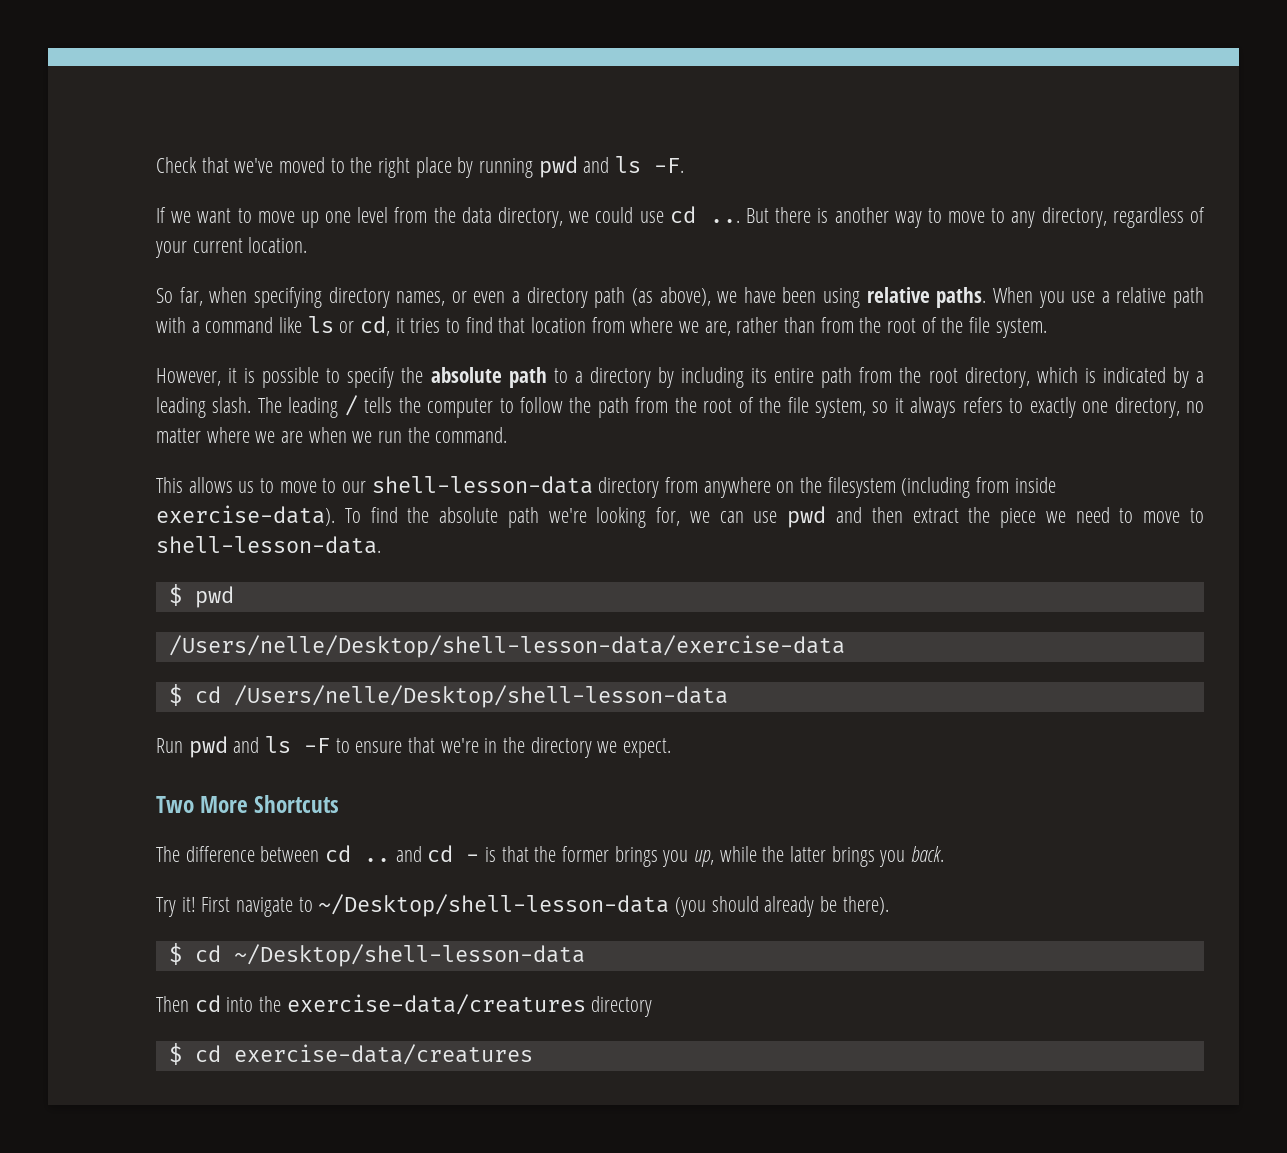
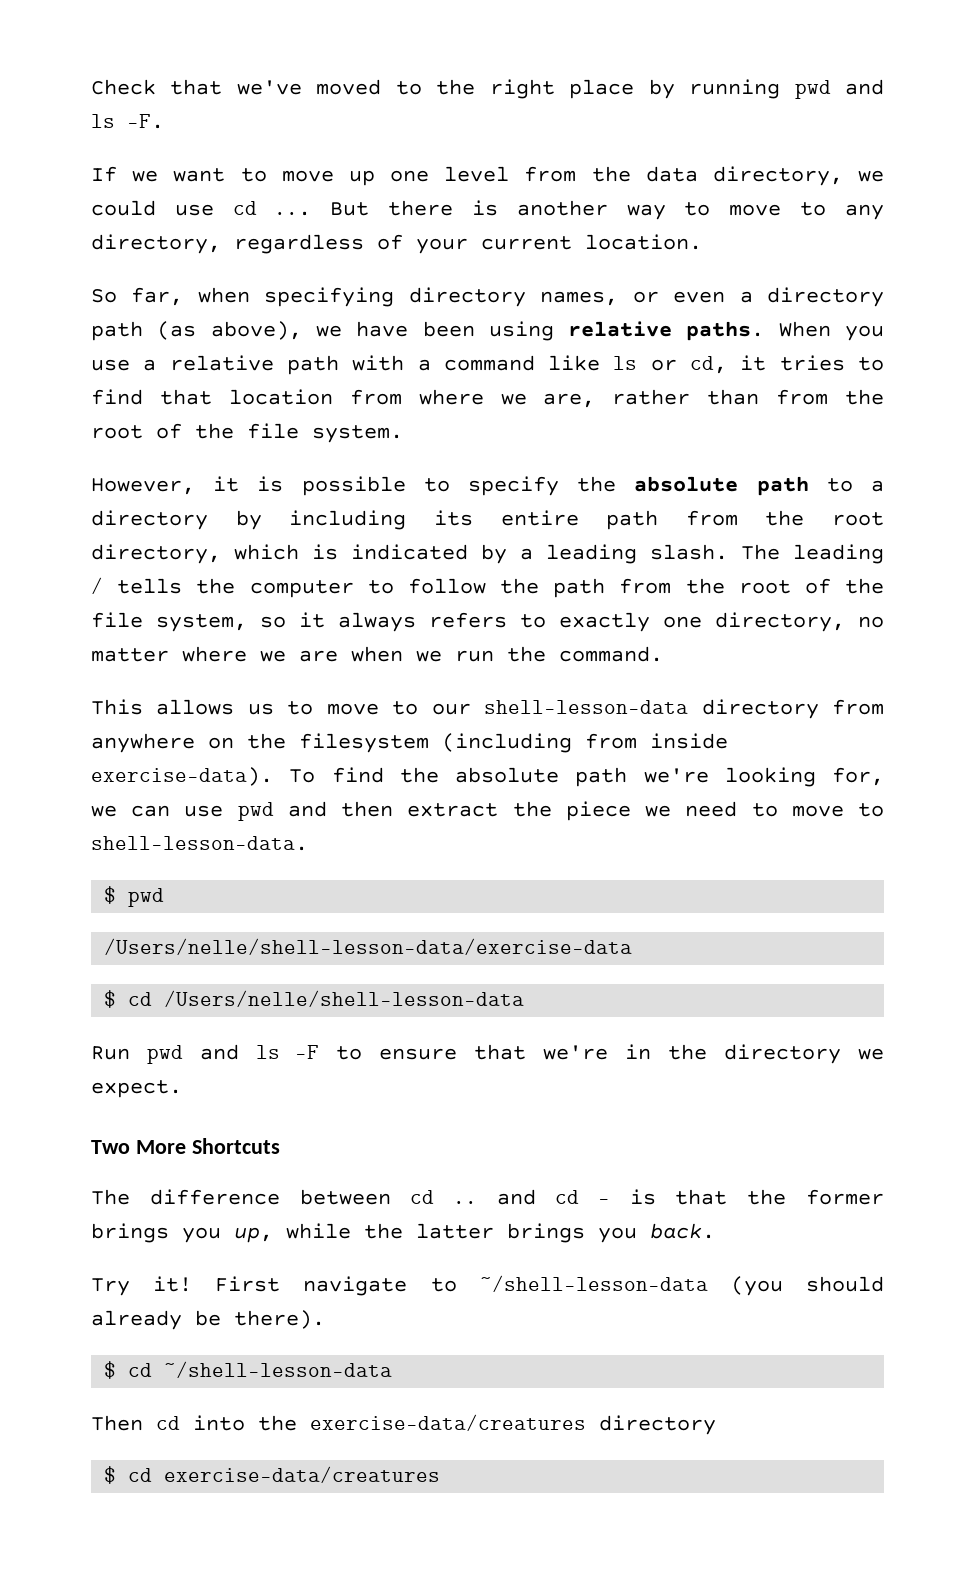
- /Users/nelle/Desktop/shell-lesson-data/exercise-data
- $ cd /Users/nelle/Desktop/shell-lesson-data
+ /Users/nelle/shell-lesson-data/exercise-data
+ $ cd /Users/nelle/shell-lesson-data
- First navigate to ~/Desktop/shell-lesson-data (you should already be there).
+ First navigate to ~/shell-lesson-data (you should already be there).
- $ cd ~/Desktop/shell-lesson-data
+ $ cd ~/shell-lesson-data

